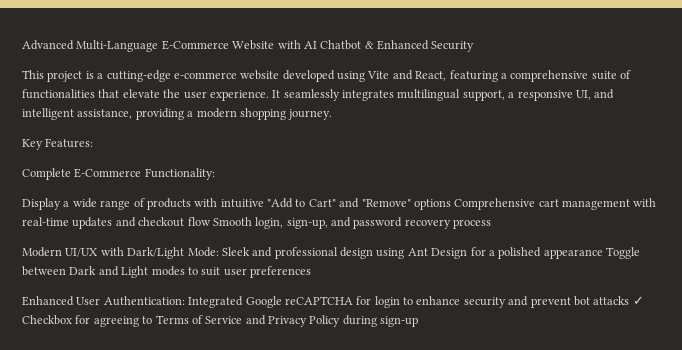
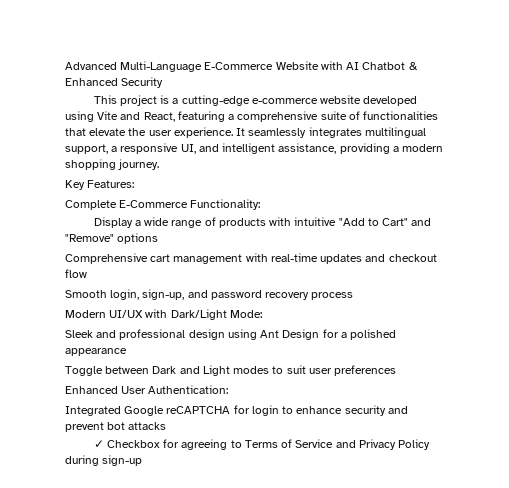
- Display a wide range of products with intuitive "Add to Cart" and "Remove" options Comprehensive cart management with real-time updates and checkout flow Smooth login, sign-up, and password recovery process
+ Display a wide range of products with intuitive "Add to Cart" and "Remove" options
+ Comprehensive cart management with real-time updates and checkout flow
+ Smooth login, sign-up, and password recovery process
- Modern UI/UX with Dark/Light Mode: Sleek and professional design using Ant Design for a polished appearance Toggle between Dark and Light modes to suit user preferences
+ Modern UI/UX with Dark/Light Mode:
+ Sleek and professional design using Ant Design for a polished appearance
+ Toggle between Dark and Light modes to suit user preferences
- Enhanced User Authentication: Integrated Google reCAPTCHA for login to enhance security and prevent bot attacks ✓ Checkbox for agreeing to Terms of Service and Privacy Policy during sign-up
+ Enhanced User Authentication:
+ Integrated Google reCAPTCHA for login to enhance security and prevent bot attacks
+ ✓ Checkbox for agreeing to Terms of Service and Privacy Policy during sign-up

